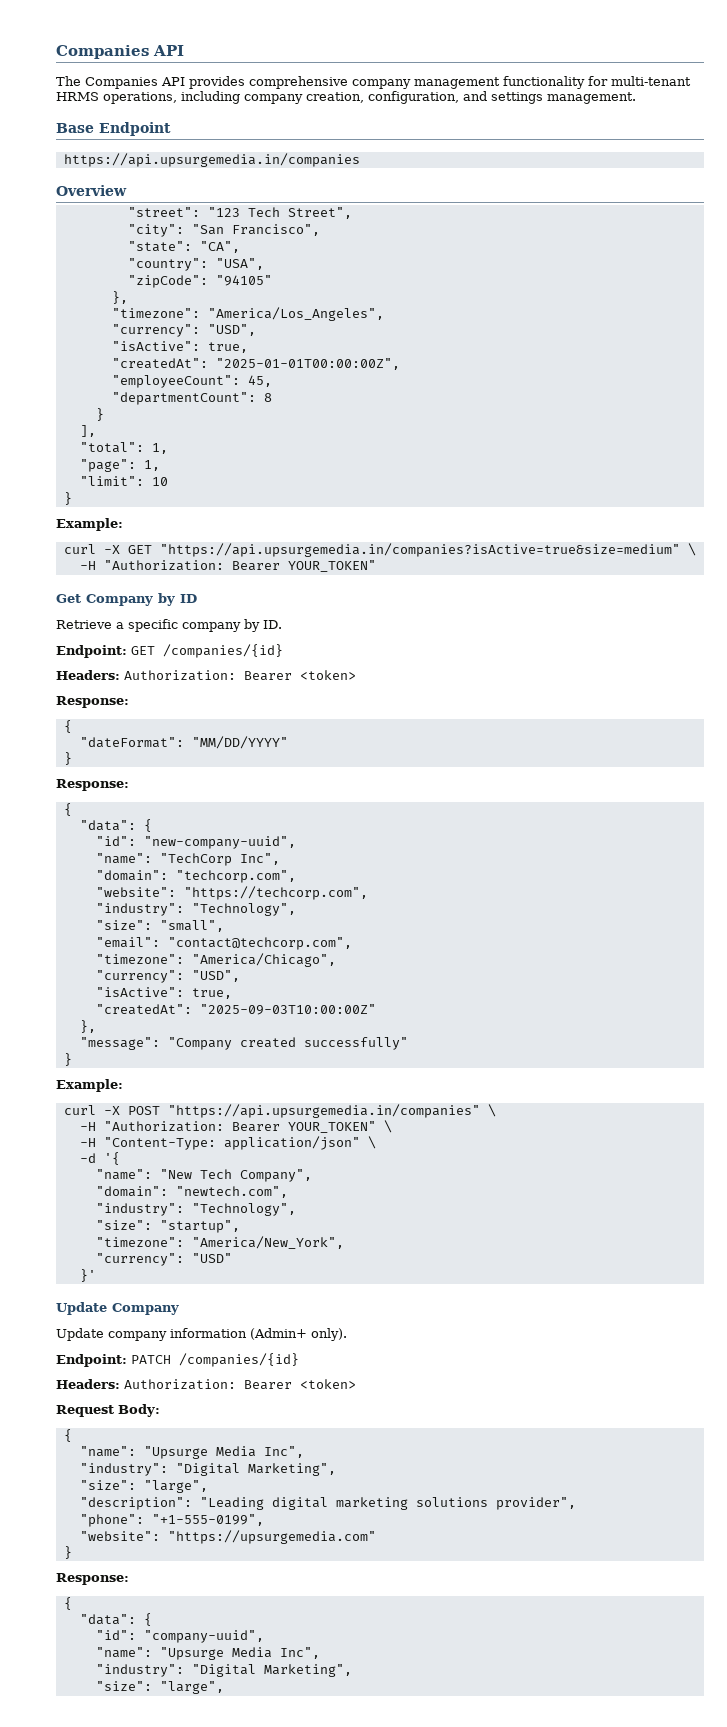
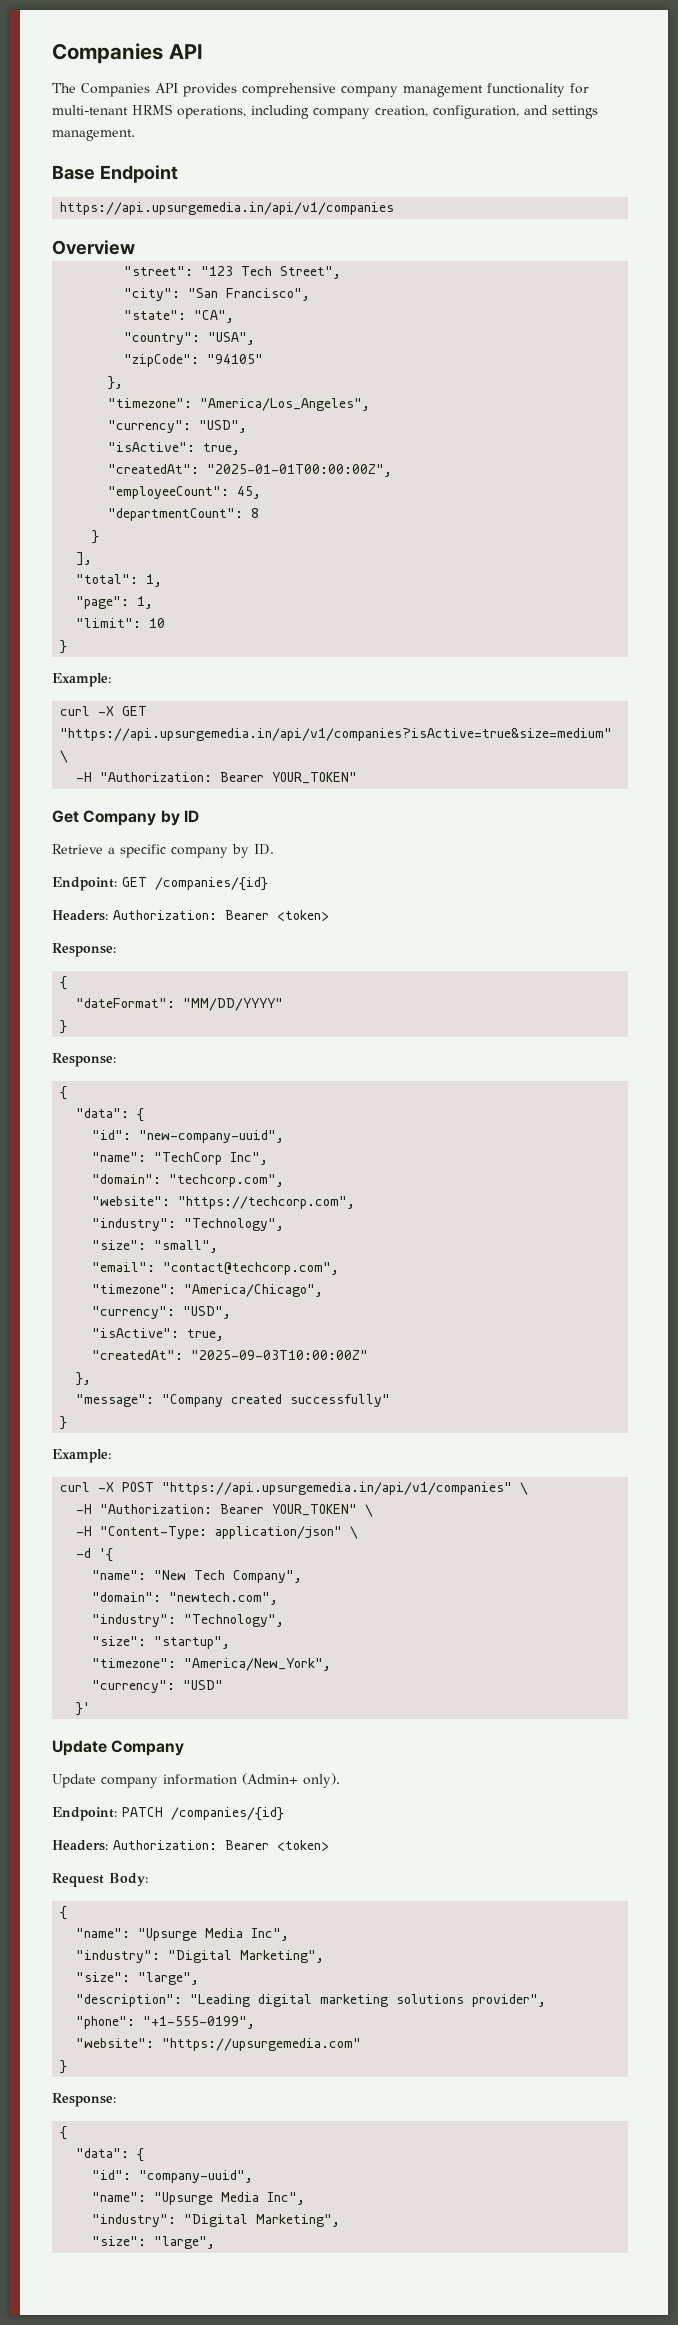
- https://api.upsurgemedia.in/companies
+ https://api.upsurgemedia.in/api/v1/companies
- curl -X GET "https://api.upsurgemedia.in/companies?isActive=true&size=medium" \
+ curl -X GET "https://api.upsurgemedia.in/api/v1/companies?isActive=true&size=medium" \
- curl -X POST "https://api.upsurgemedia.in/companies" \
+ curl -X POST "https://api.upsurgemedia.in/api/v1/companies" \

